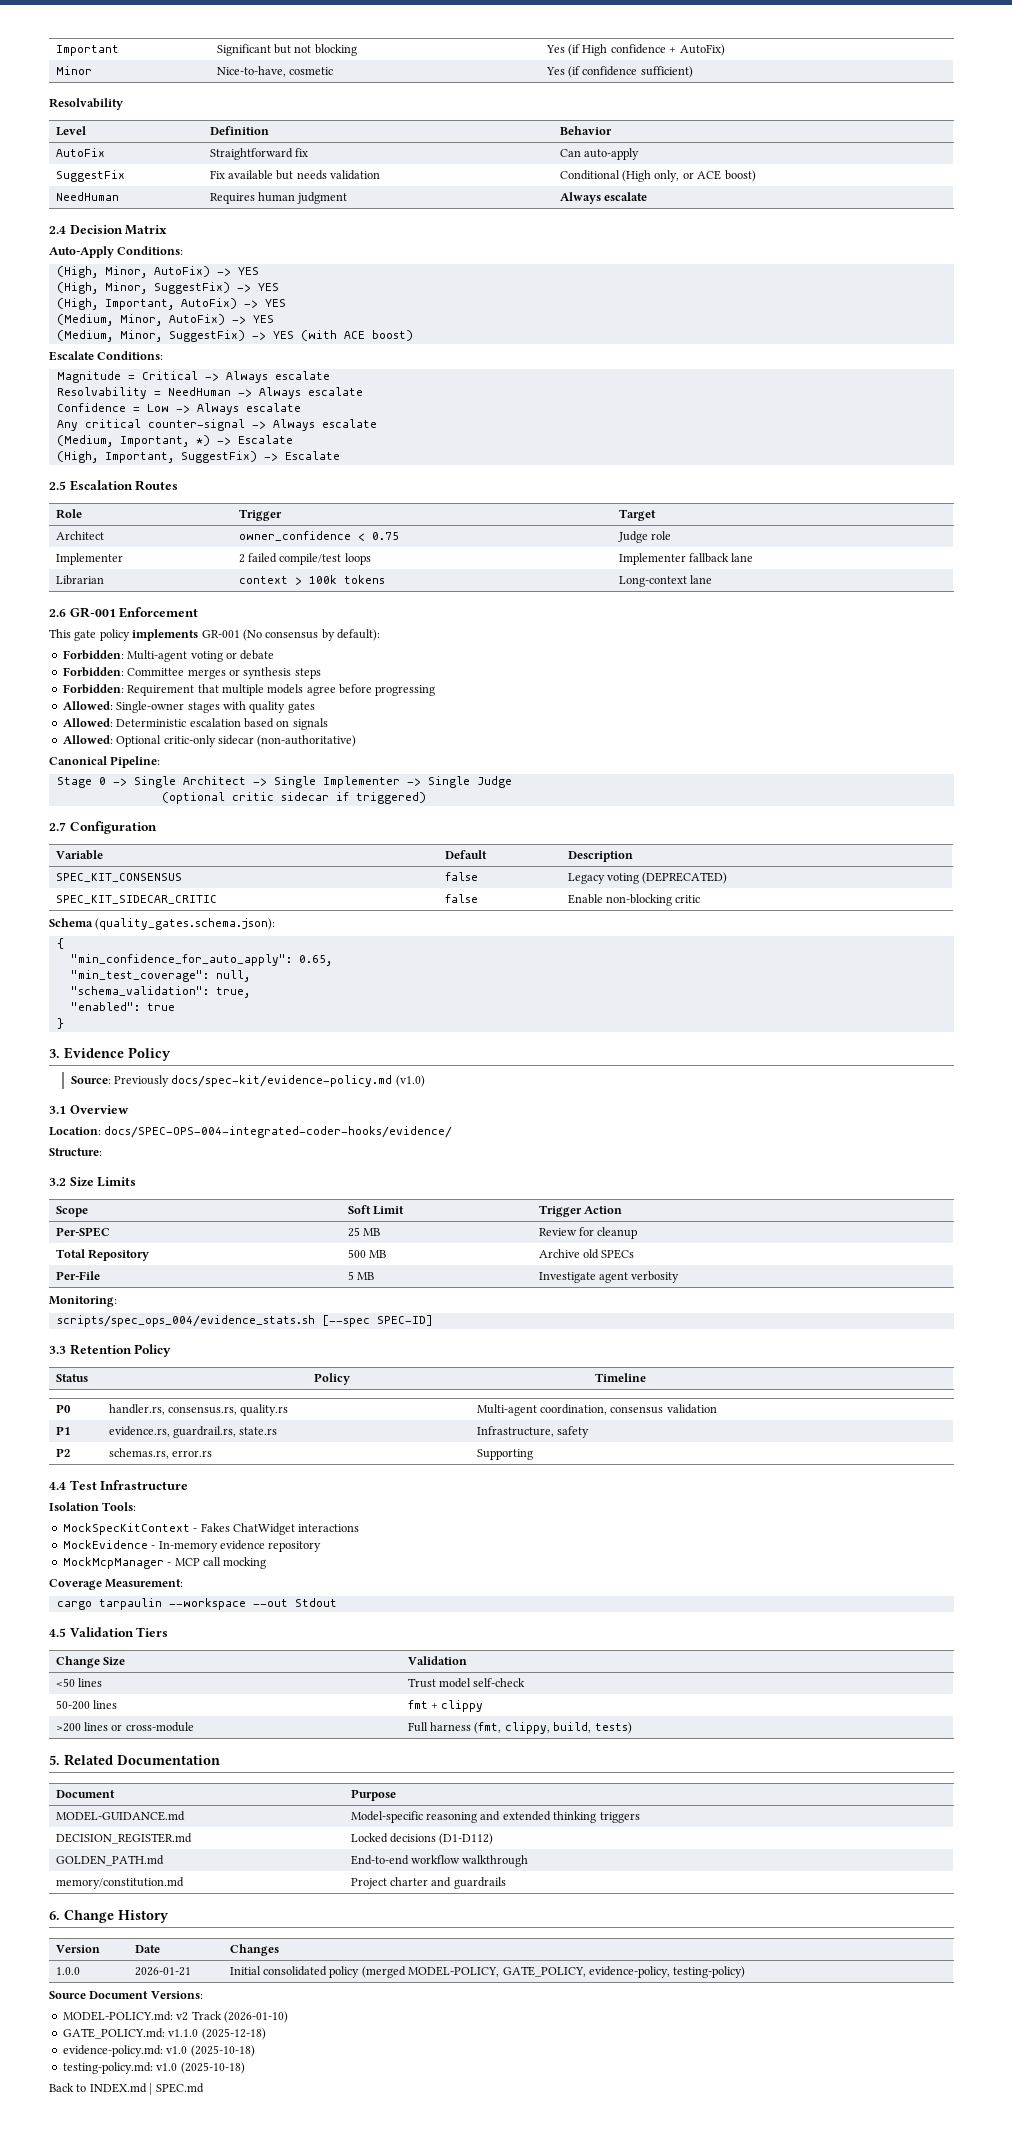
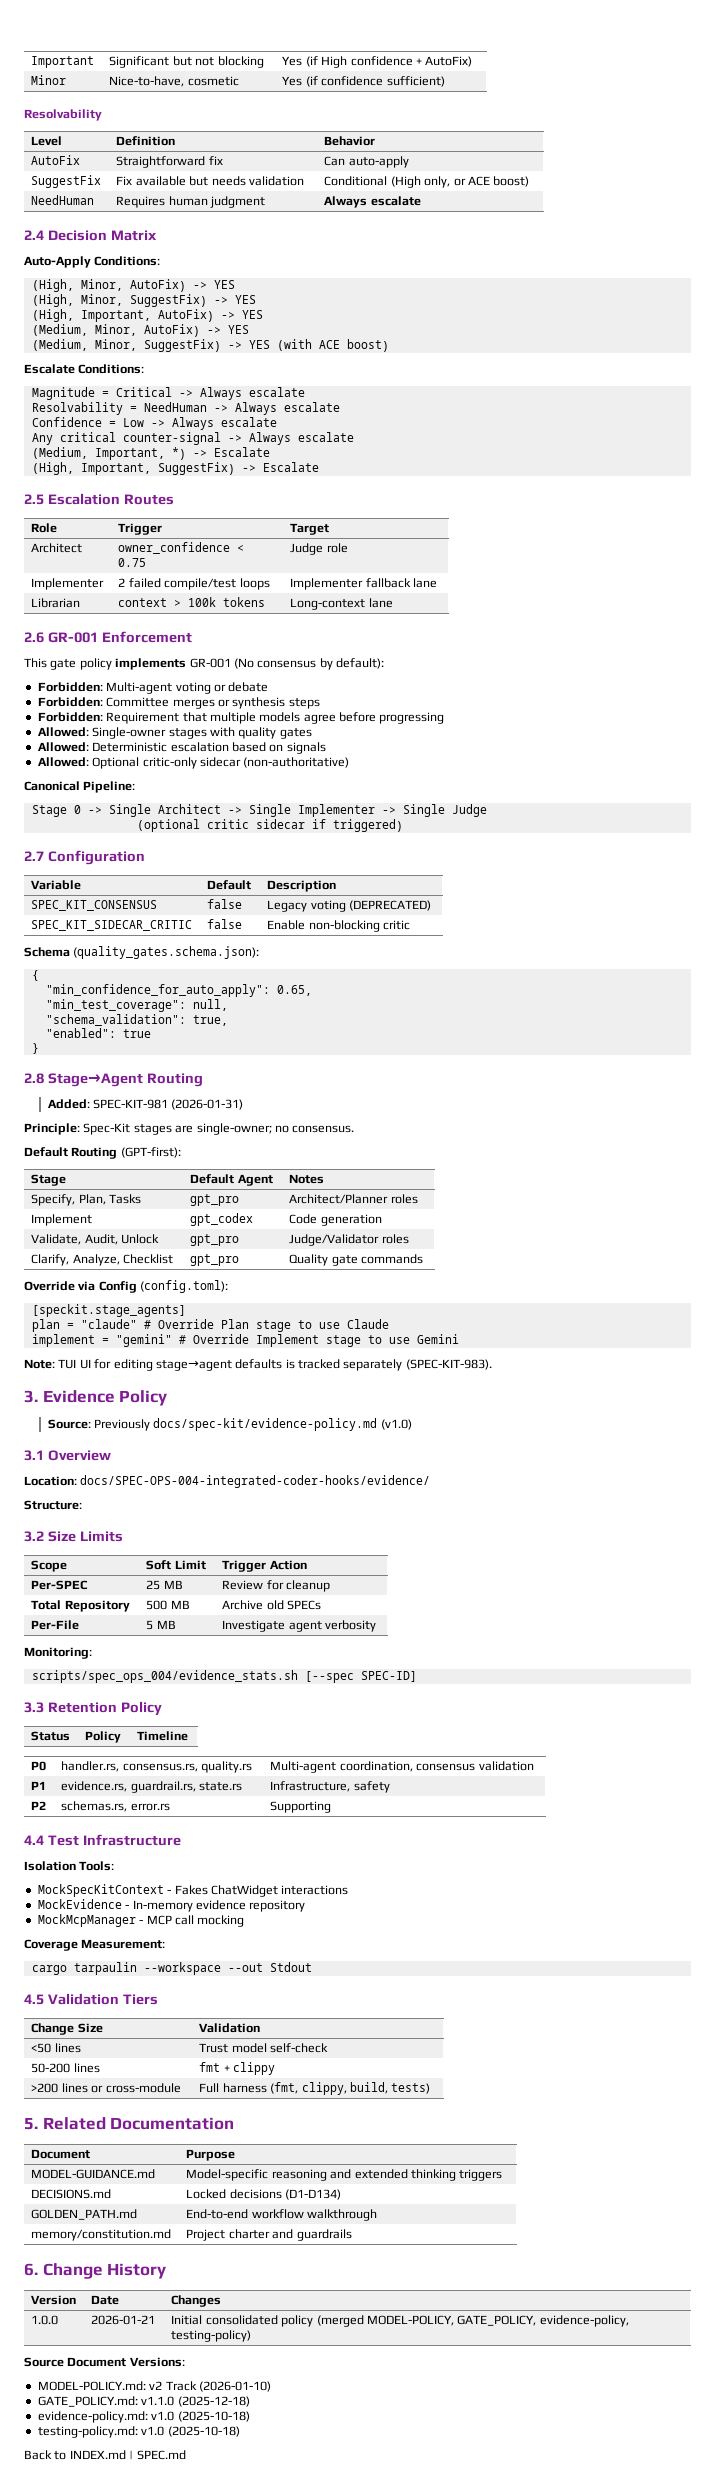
+ 2.8 Stage→Agent Routing
+ Added: SPEC-KIT-981 (2026-01-31)
+ Principle: Spec-Kit stages are single-owner; no consensus.
+ Default Routing (GPT-first):
+ Stage | Default Agent | Notes
+ Specify, Plan, Tasks | gpt_pro | Architect/Planner roles
+ Implement | gpt_codex | Code generation
+ Validate, Audit, Unlock | gpt_pro | Judge/Validator roles
+ Clarify, Analyze, Checklist | gpt_pro | Quality gate commands
+ Override via Config (config.toml):
+ [speckit.stage_agents]
+ plan = "claude" # Override Plan stage to use Claude
+ implement = "gemini" # Override Implement stage to use Gemini
+ Note: TUI UI for editing stage→agent defaults is tracked separately (SPEC-KIT-983).
- DECISION_REGISTER.md | Locked decisions (D1-D112)
+ DECISIONS.md | Locked decisions (D1-D134)

